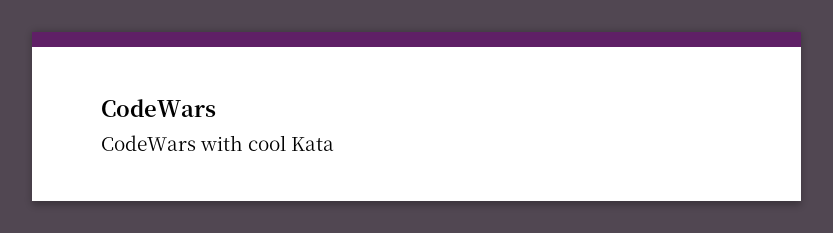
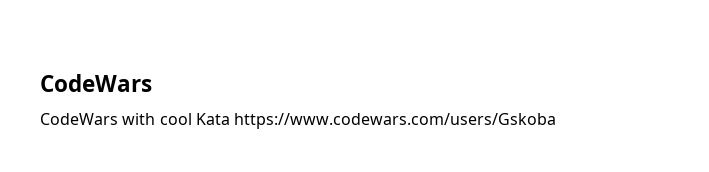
- CodeWars with cool Kata
+ CodeWars with cool Kata https://www.codewars.com/users/Gskoba

